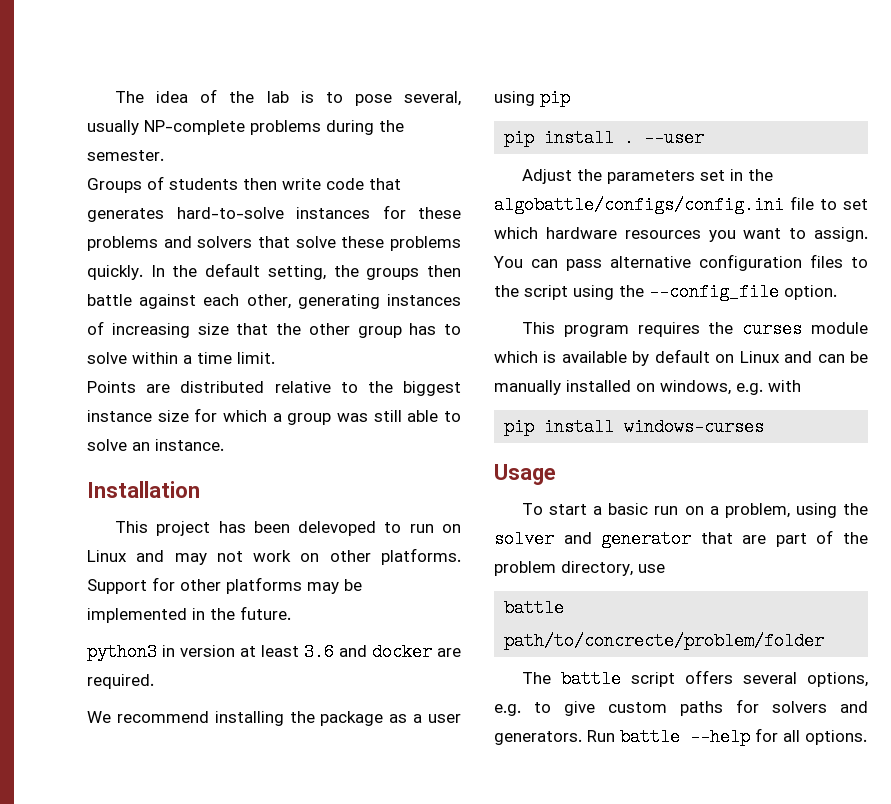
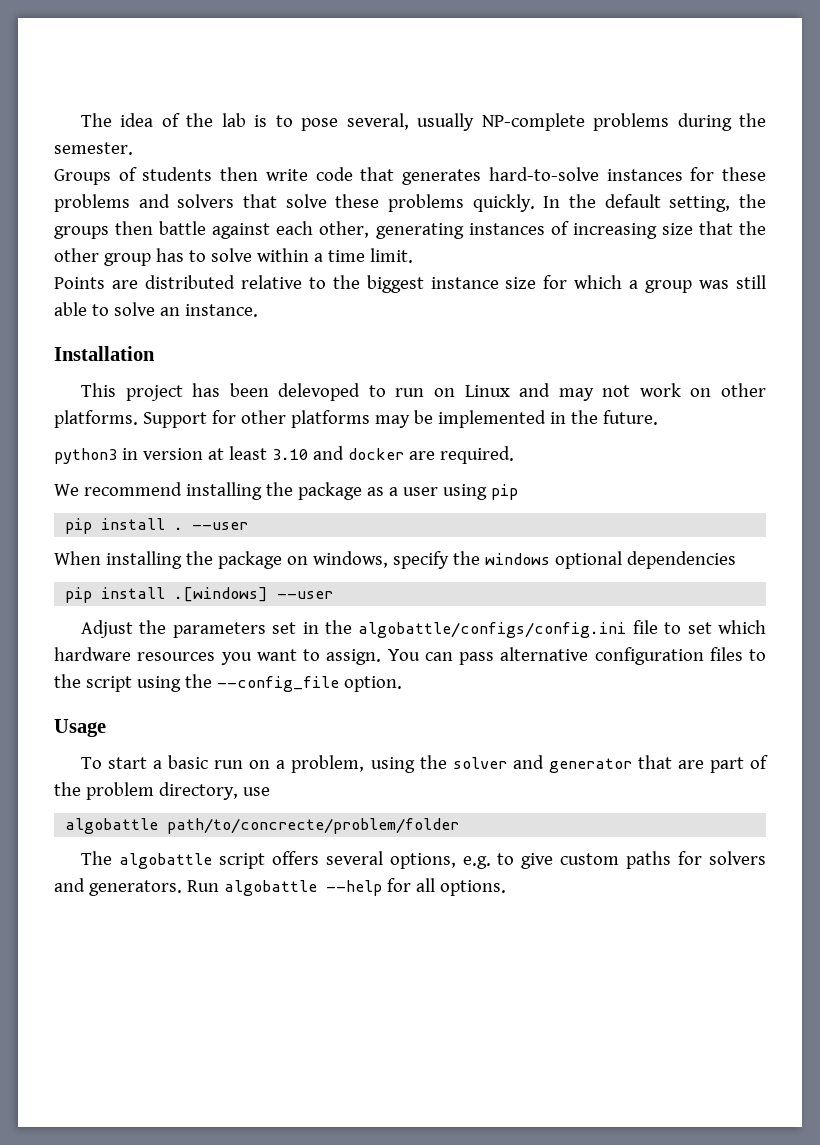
- python3 in version at least 3.6 and docker are required.
+ python3 in version at least 3.10 and docker are required.
+ When installing the package on windows, specify the windows optional dependencies
+ pip install .[windows] --user
- This program requires the curses module which is available by default on Linux and can be manually installed on windows, e.g. with
- pip install windows-curses
- battle path/to/concrecte/problem/folder
+ algobattle path/to/concrecte/problem/folder
- The battle script offers several options, e.g. to give custom paths for solvers and generators.
+ The algobattle script offers several options, e.g. to give custom paths for solvers and generators.
- Run battle --help for all options.
+ Run algobattle --help for all options.

